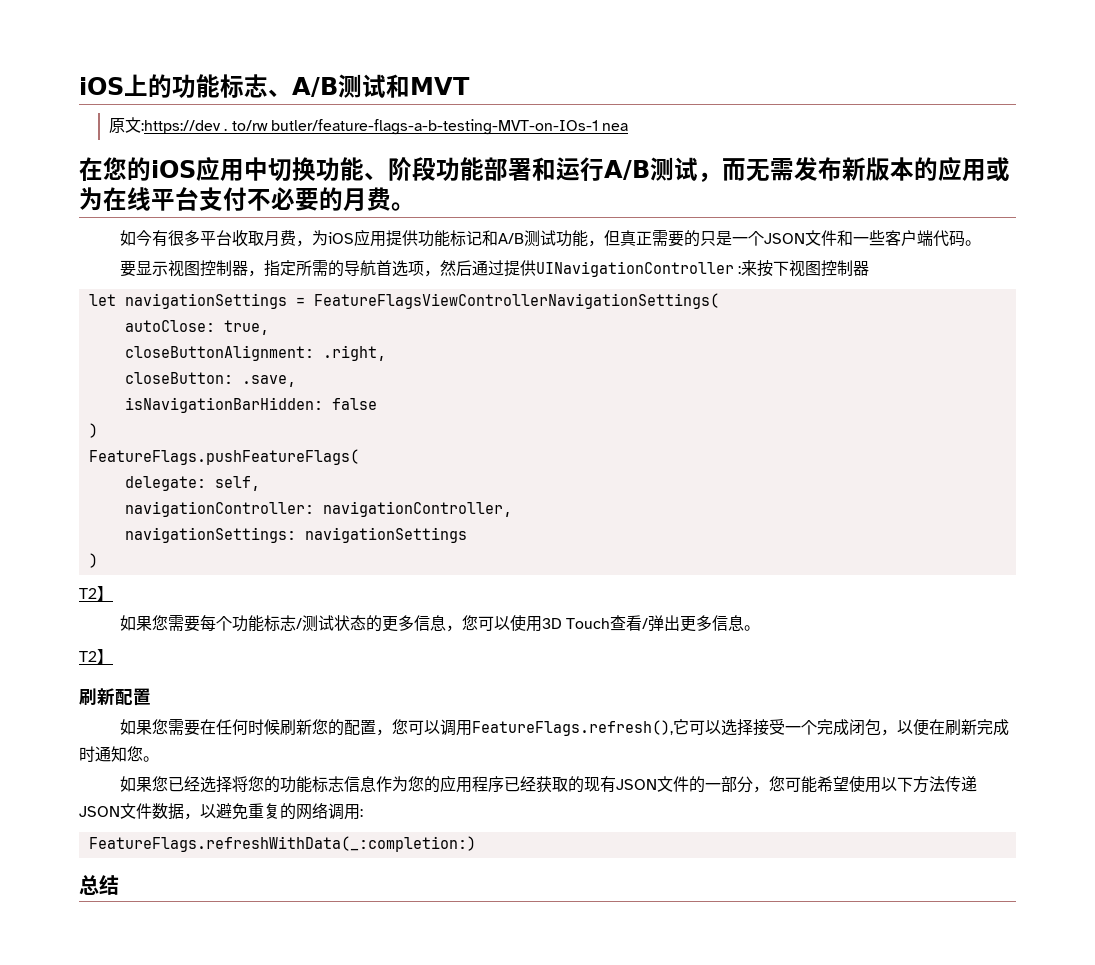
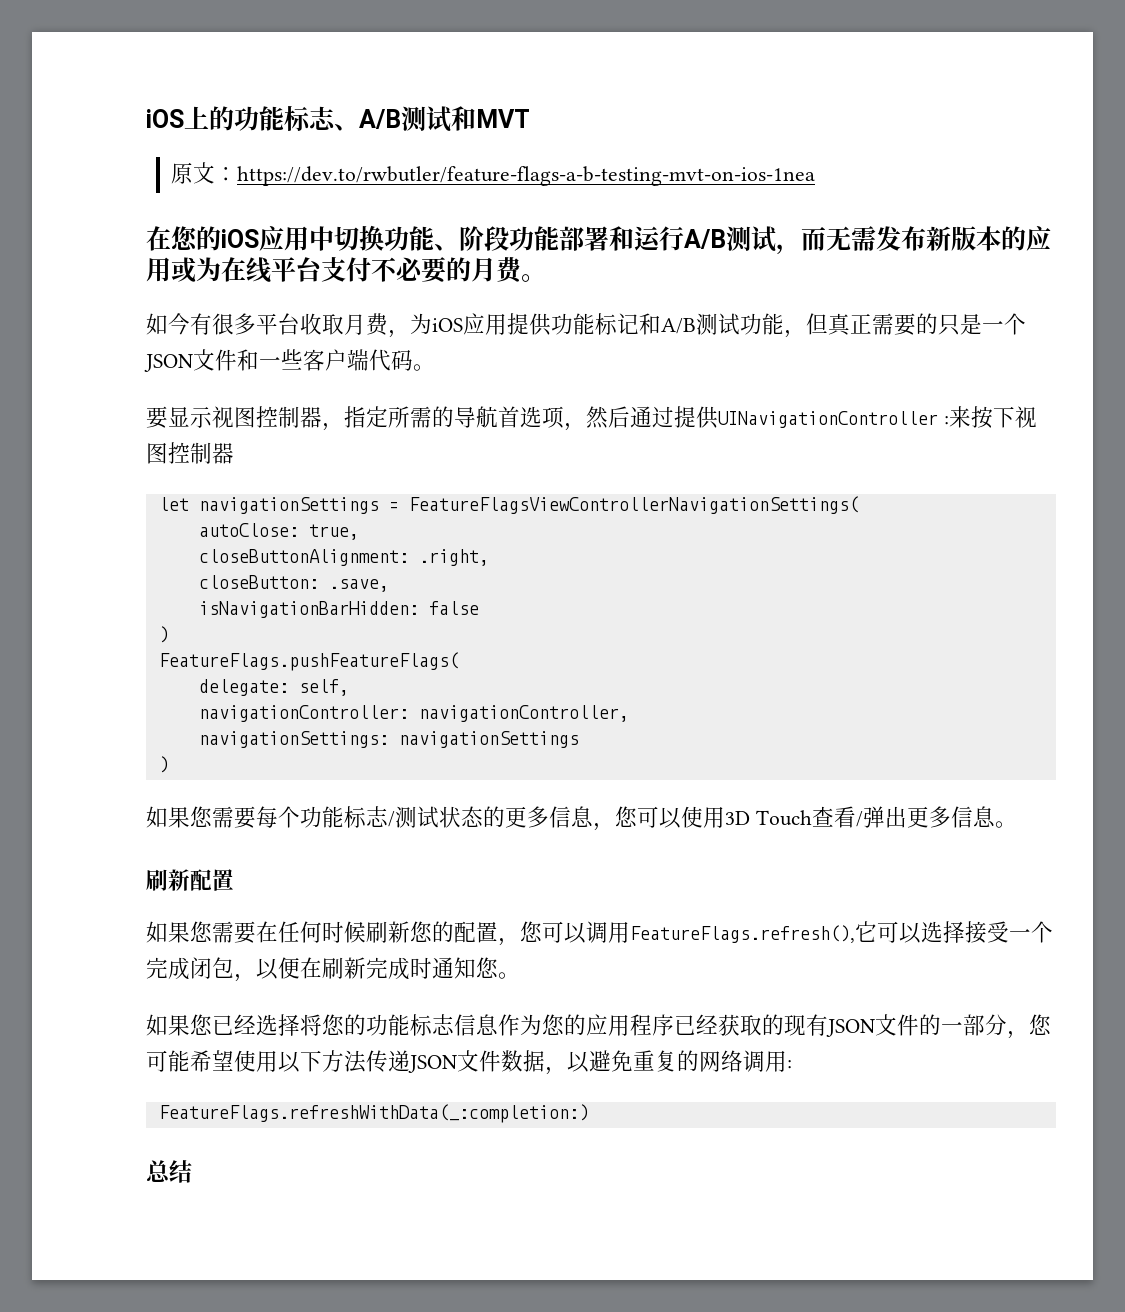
- 原文:https://dev . to/rw butler/feature-flags-a-b-testing-MVT-on-IOs-1 nea
+ 原文：https://dev.to/rwbutler/feature-flags-a-b-testing-mvt-on-ios-1nea
  navigationSettings: navigationSettings
  )
- T2】
  如果您需要每个功能标志/测试状态的更多信息，您可以使用3D Touch查看/弹出更多信息。
- T2】

